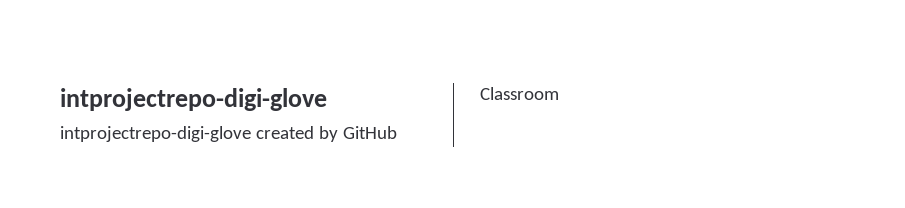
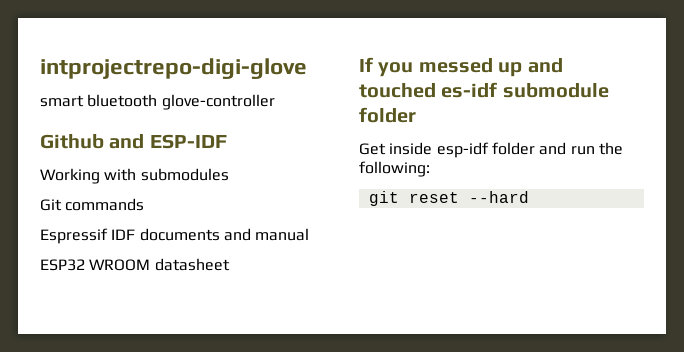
- intprojectrepo-digi-glove created by GitHub Classroom
+ smart bluetooth glove-controller
+ Github and ESP-IDF
+ Working with submodules
+ Git commands
+ Espressif IDF documents and manual
+ ESP32 WROOM datasheet
+ If you messed up and touched es-idf submodule folder
+ Get inside esp-idf folder and run the following:
+ git reset --hard

